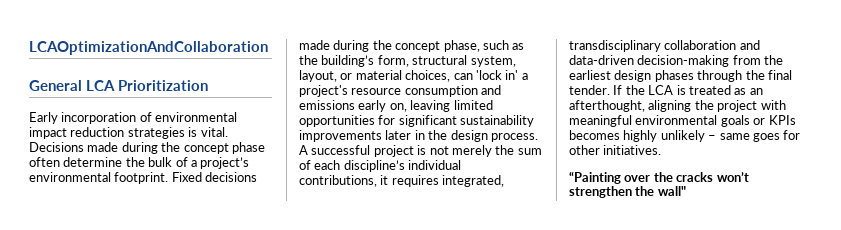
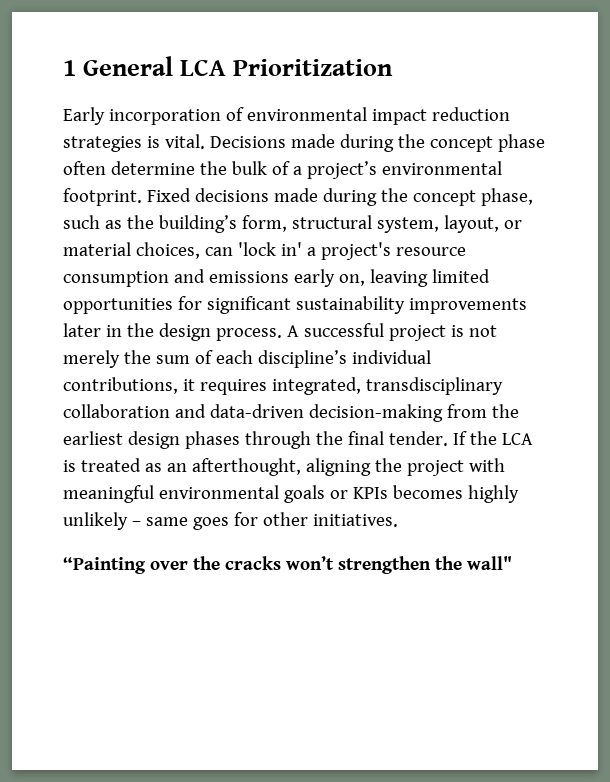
- LCAOptimizationAndCollaboration
- General LCA Prioritization
+ 1 General LCA Prioritization

